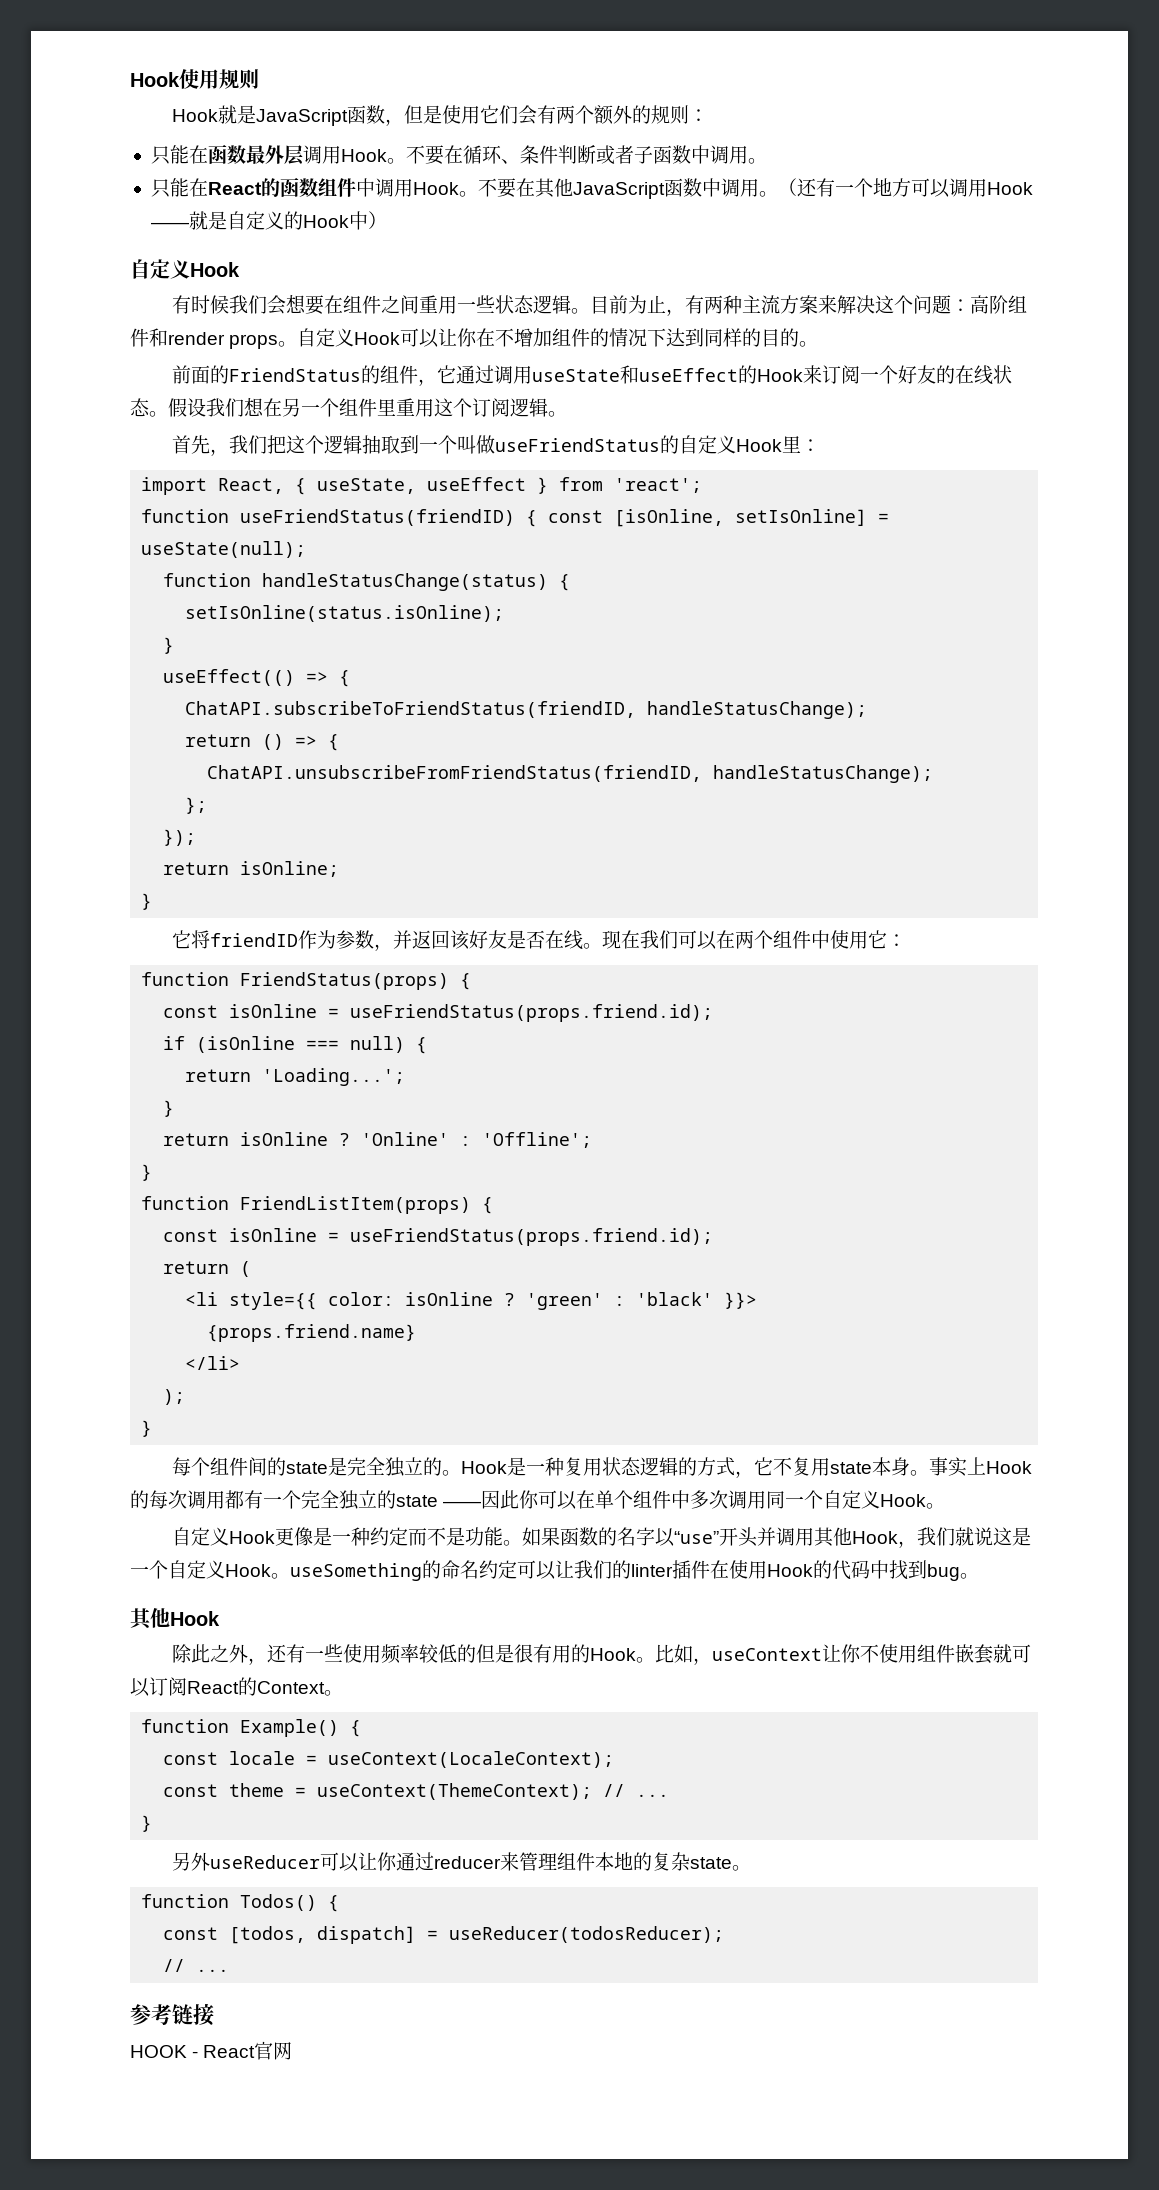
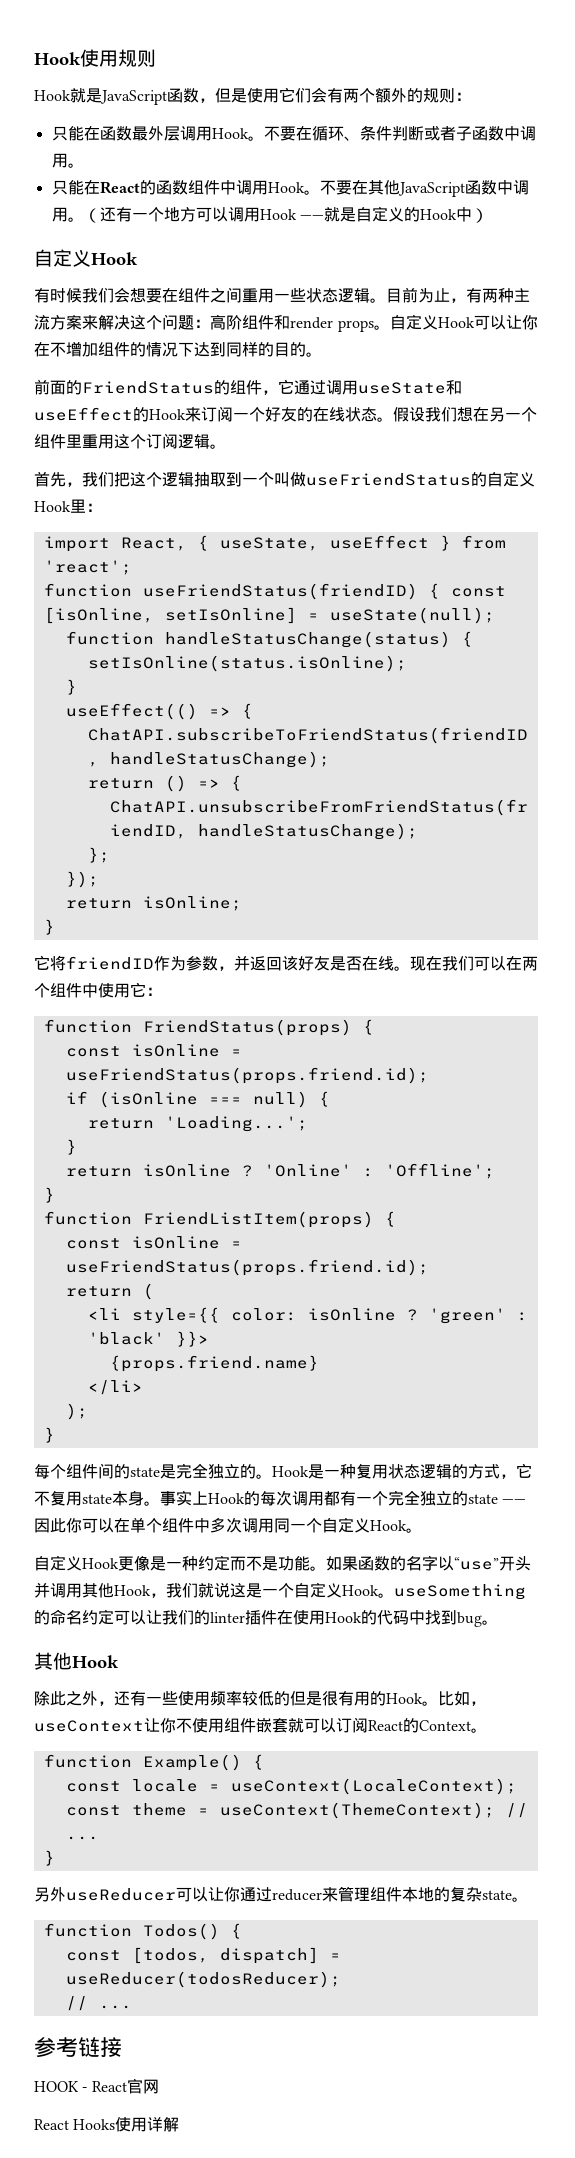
+ React Hooks使用详解

